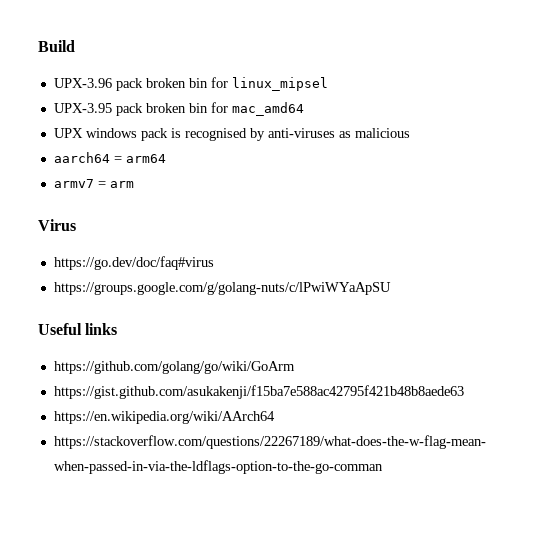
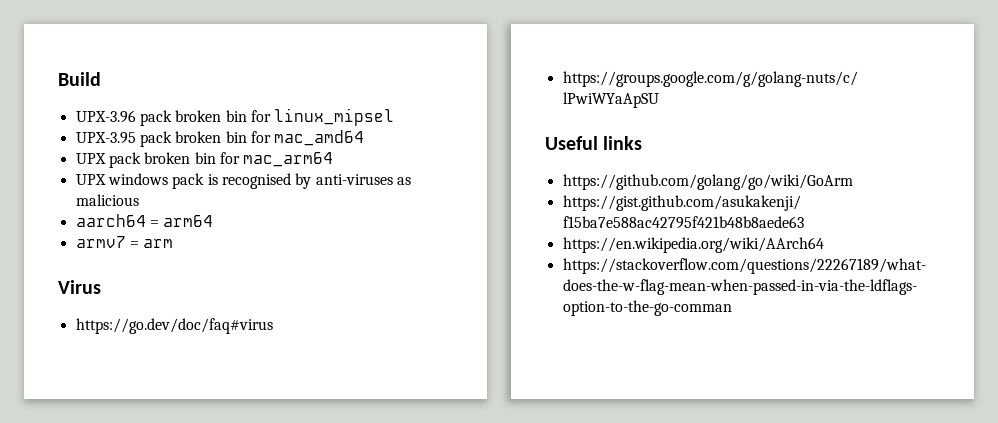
+ UPX pack broken bin for mac_arm64

